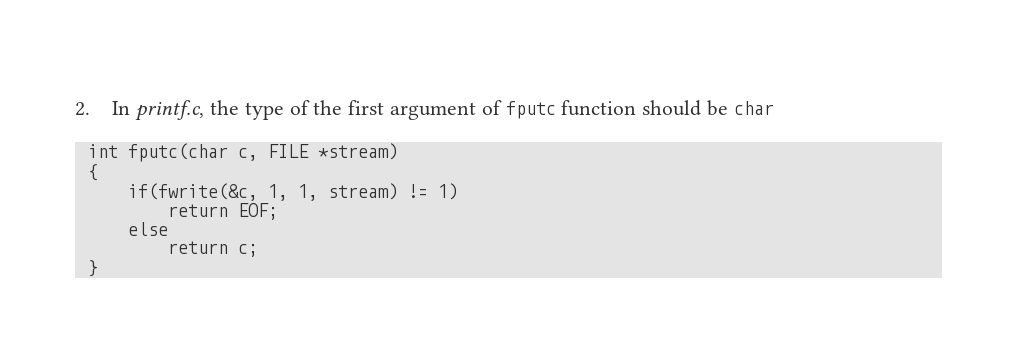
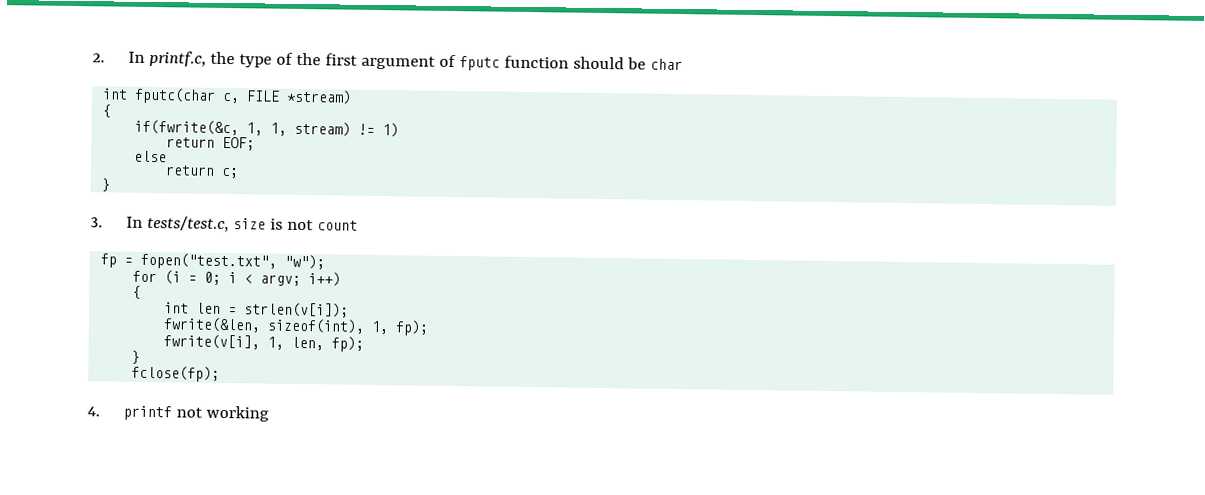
+ 3. In tests/test.c, size is not count
+ fp = fopen("test.txt", "w");
+ for (i = 0; i < argv; i++)
+ {
+ int len = strlen(v[i]);
+ fwrite(&len, sizeof(int), 1, fp);
+ fwrite(v[i], 1, len, fp);
+ }
+ fclose(fp);
+ 4. printf not working

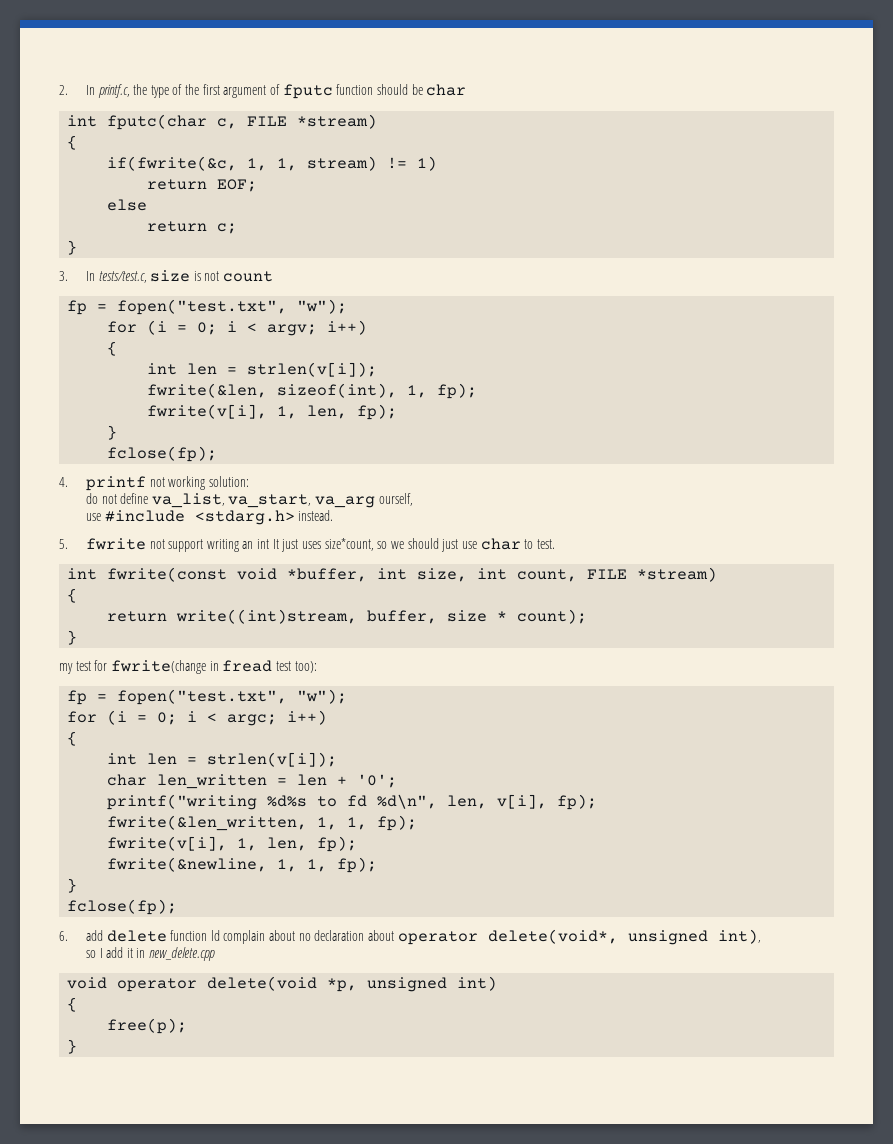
- 4. printf not working
+ 4. printf not working solution:
+ do not define va_list, va_start, va_arg ourself,
+ use #include <stdarg.h> instead.
+ 5. fwrite not support writing an int It just uses size*count, so we should just use char to test.
+ int fwrite(const void *buffer, int size, int count, FILE *stream)
+ {
+ return write((int)stream, buffer, size * count);
+ }
+ my test for fwrite(change in fread test too):
+ fp = fopen("test.txt", "w");
+ for (i = 0; i < argc; i++)
+ {
+ int len = strlen(v[i]);
+ char len_written = len + '0';
+ printf("writing %d%s to fd %d\n", len, v[i], fp);
+ fwrite(&len_written, 1, 1, fp);
+ fwrite(v[i], 1, len, fp);
+ fwrite(&newline, 1, 1, fp);
+ }
+ fclose(fp);
+ 6. add delete function ld complain about no declaration about operator delete(void*, unsigned int),
+ so I add it in new_delete.cpp
+ void operator delete(void *p, unsigned int)
+ {
+ free(p);
+ }

